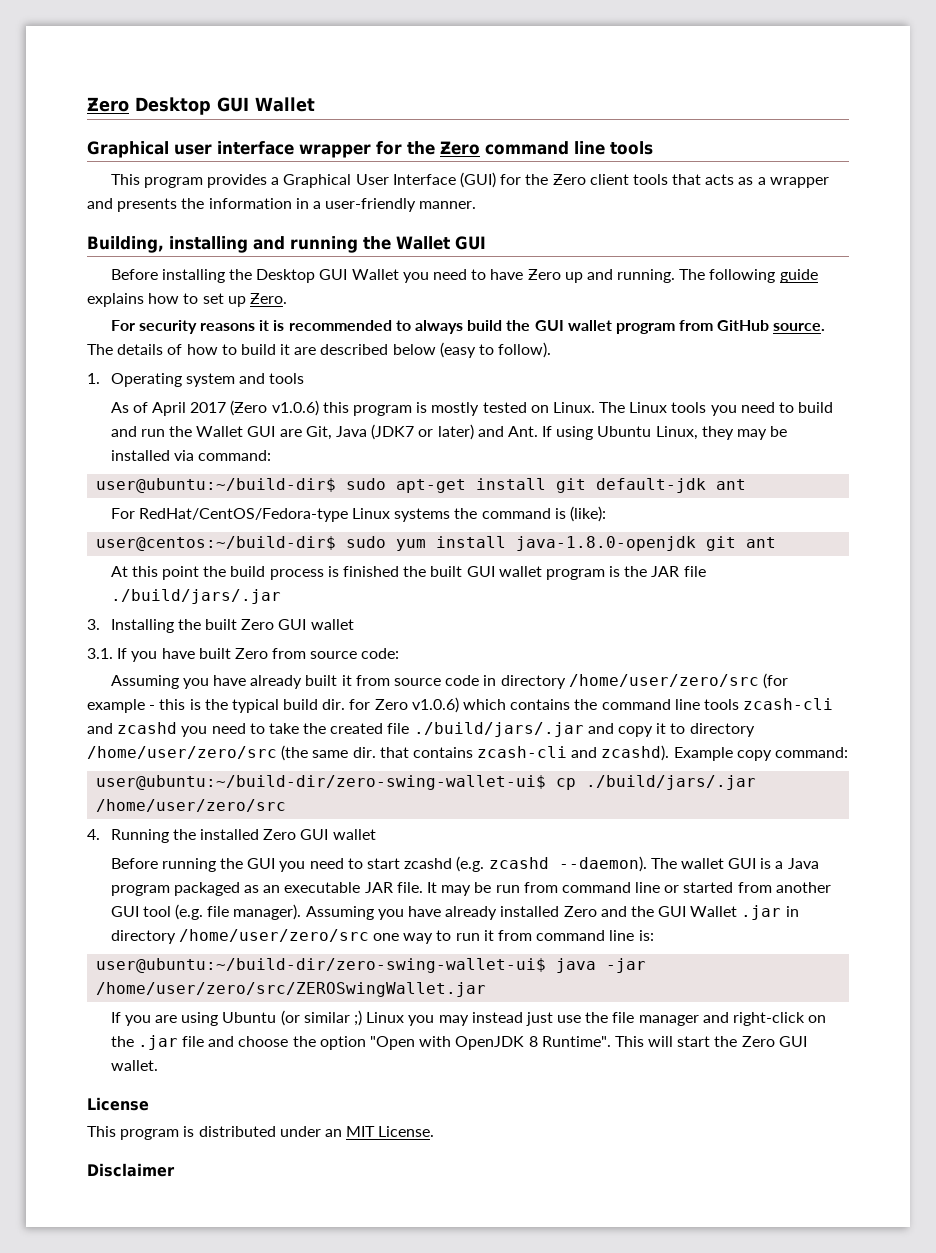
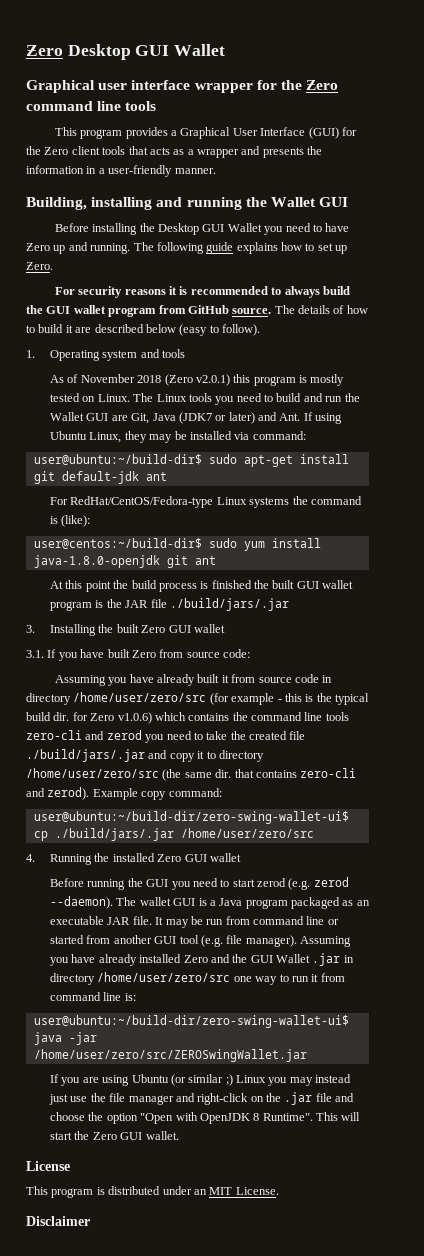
- As of April 2017 (Ƶero v1.0.6) this program is mostly tested on Linux.
+ As of November 2018 (Ƶero v2.0.1) this program is mostly tested on Linux.
- Assuming you have already built it from source code in directory /home/user/zero/src (for example - this is the typical build dir. for Zero v1.0.6) which contains the command line tools zcash-cli and zcashd you need to take the created file ./build/jars/.jar and copy it to directory /home/user/zero/src (the same dir. that contains zcash-cli and zcashd).
+ Assuming you have already built it from source code in directory /home/user/zero/src (for example - this is the typical build dir. for Zero v1.0.6) which contains the command line tools zero-cli and zerod you need to take the created file ./build/jars/.jar and copy it to directory /home/user/zero/src (the same dir. that contains zero-cli and zerod).
- Before running the GUI you need to start zcashd (e.g. zcashd --daemon).
+ Before running the GUI you need to start zerod (e.g. zerod --daemon).

